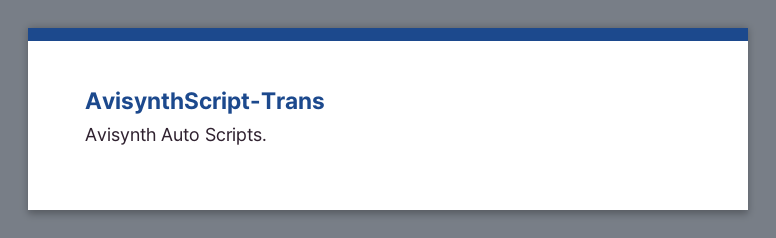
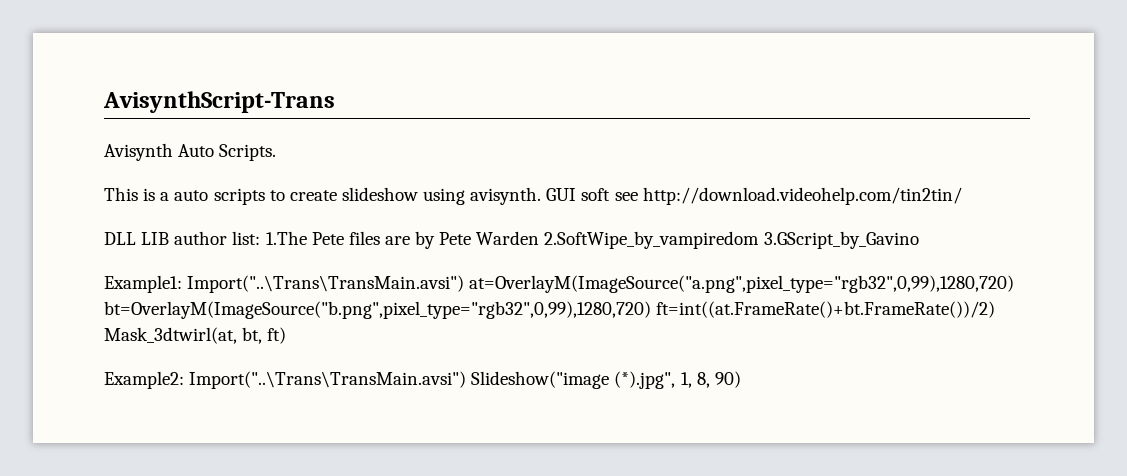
+ This is a auto scripts to create slideshow using avisynth. GUI soft see http://download.videohelp.com/tin2tin/
+ DLL LIB author list: 1.The Pete files are by Pete Warden 2.SoftWipe_by_vampiredom 3.GScript_by_Gavino
+ Example1: Import("..\Trans\TransMain.avsi") at=OverlayM(ImageSource("a.png",pixel_type="rgb32",0,99),1280,720) bt=OverlayM(ImageSource("b.png",pixel_type="rgb32",0,99),1280,720) ft=int((at.FrameRate()+bt.FrameRate())/2) Mask_3dtwirl(at, bt, ft)
+ Example2: Import("..\Trans\TransMain.avsi") Slideshow("image (*).jpg", 1, 8, 90)

